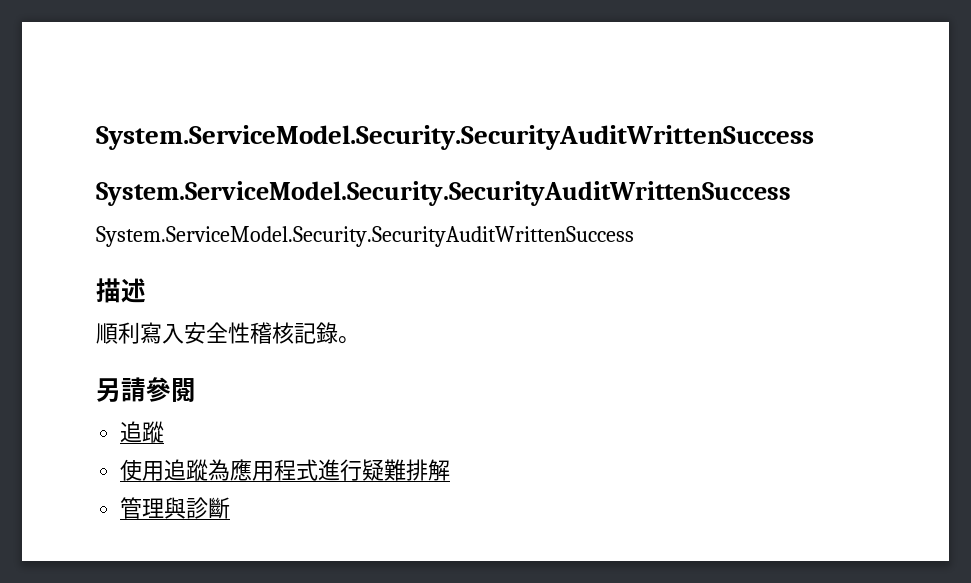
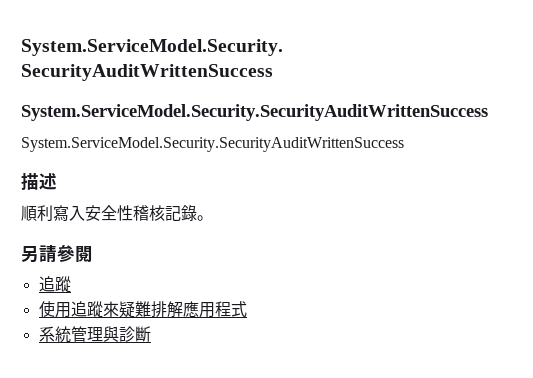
- 使用追蹤為應用程式進行疑難排解
- 管理與診斷
+ 使用追蹤來疑難排解應用程式
+ 系統管理與診斷

